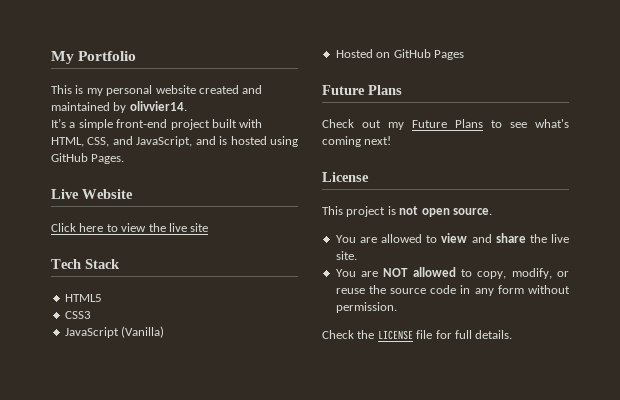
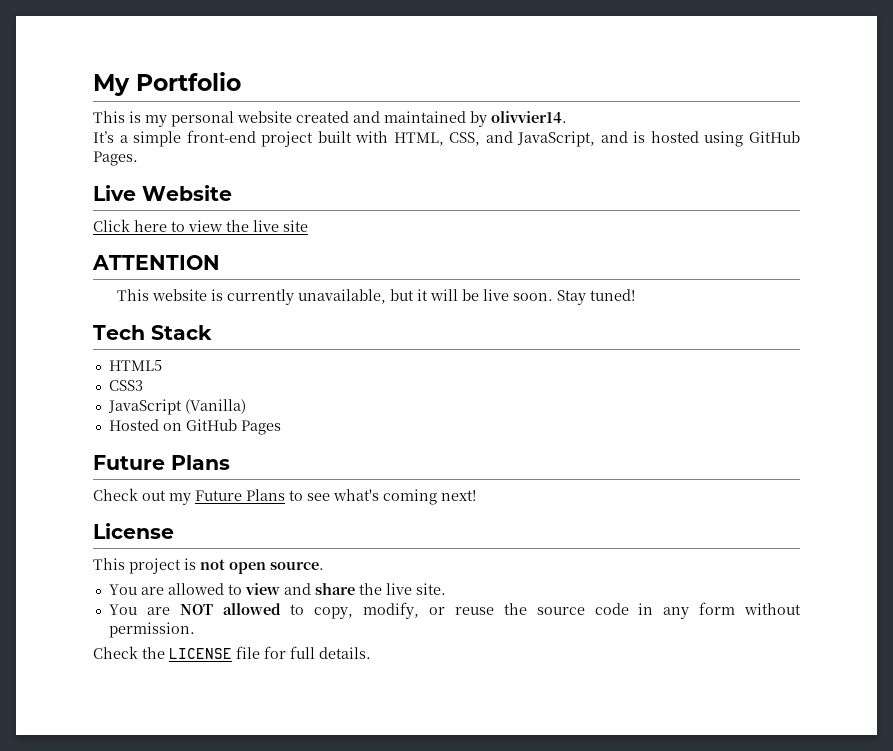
+ ATTENTION
+ This website is currently unavailable, but it will be live soon. Stay tuned!

